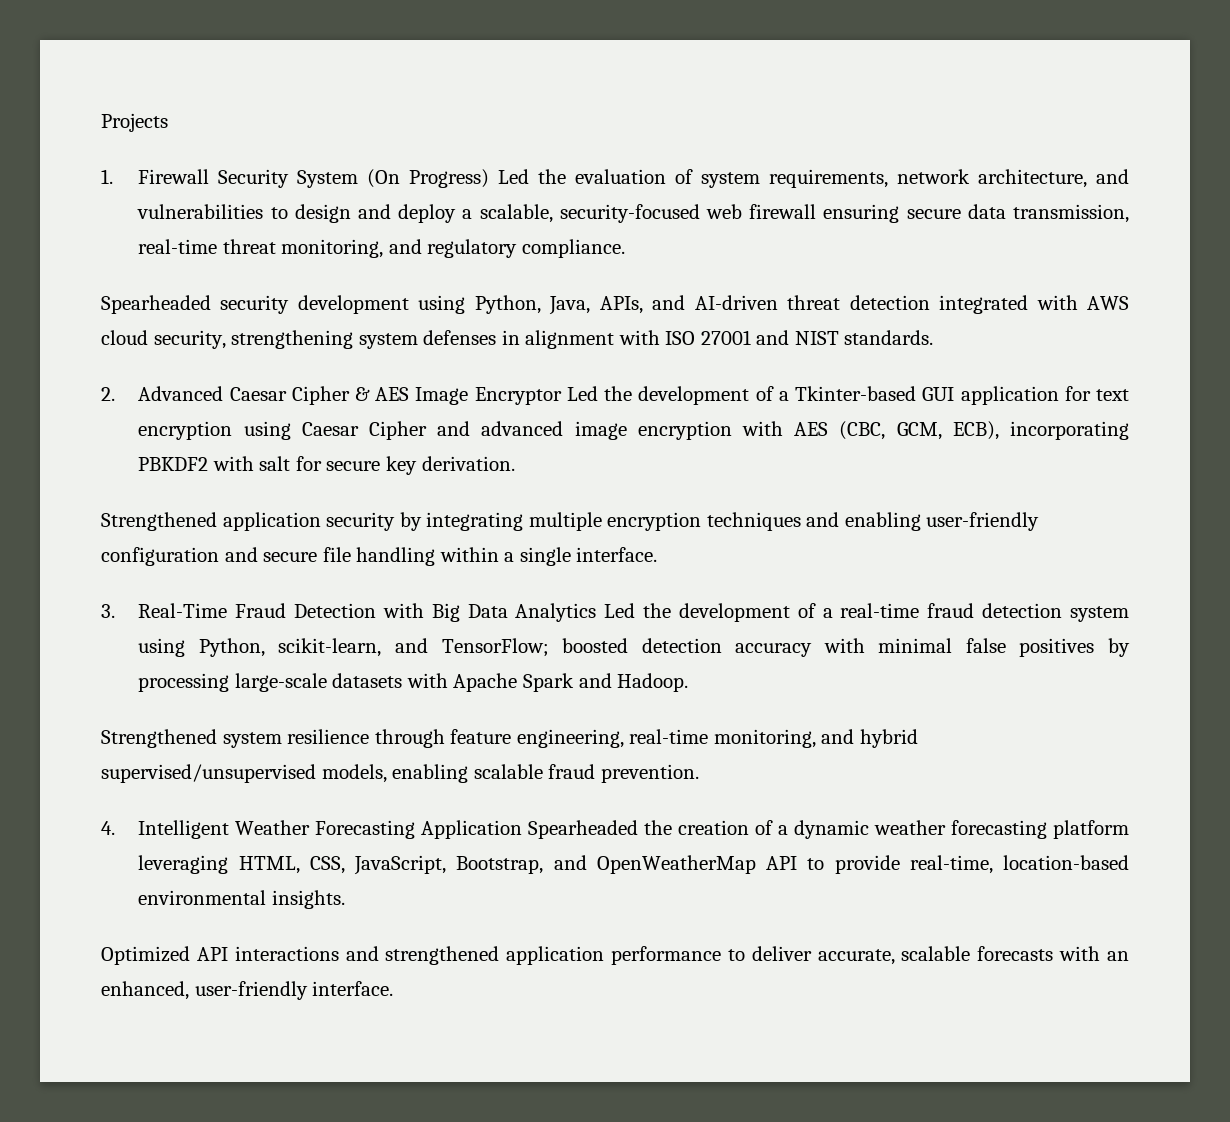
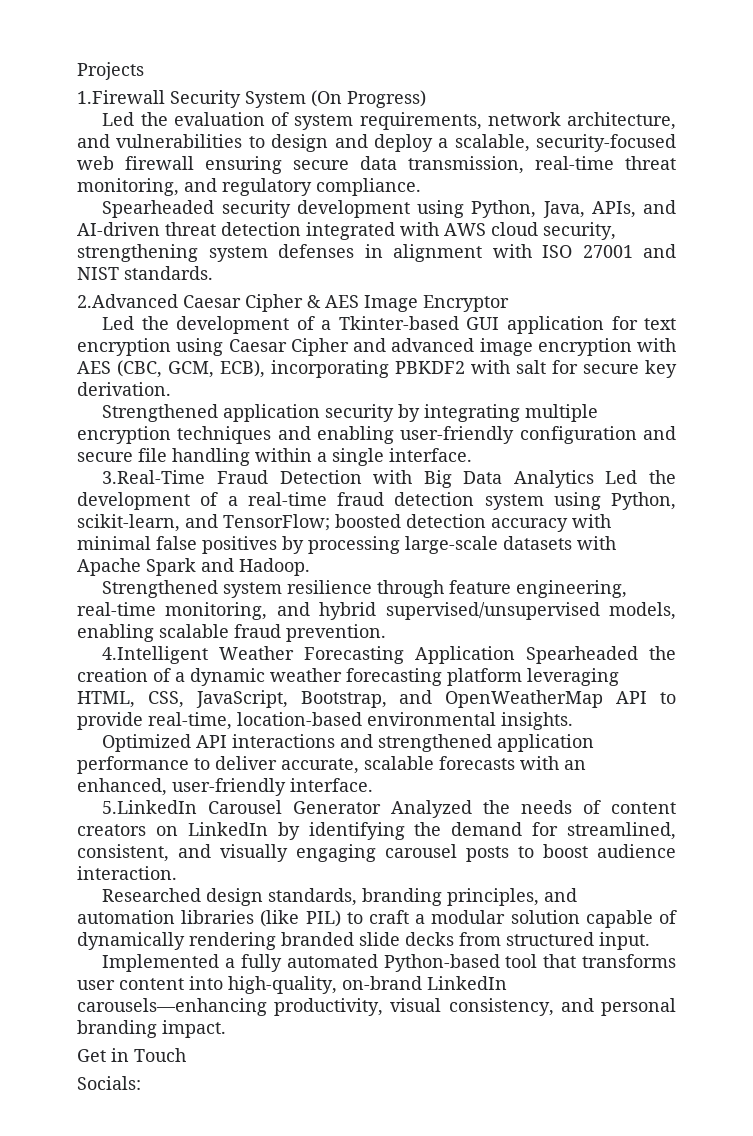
- 1. Firewall Security System (On Progress) Led the evaluation of system requirements, network architecture, and vulnerabilities to design and deploy a scalable, security-focused web firewall ensuring secure data transmission, real-time threat monitoring, and regulatory compliance.
+ 1.Firewall Security System (On Progress)
+ Led the evaluation of system requirements, network architecture, and vulnerabilities to design and deploy a scalable, security-focused web firewall ensuring secure data transmission, real-time threat monitoring, and regulatory compliance.
- 2. Advanced Caesar Cipher & AES Image Encryptor Led the development of a Tkinter-based GUI application for text encryption using Caesar Cipher and advanced image encryption with AES (CBC, GCM, ECB), incorporating PBKDF2 with salt for secure key derivation.
+ 2.Advanced Caesar Cipher & AES Image Encryptor
+ Led the development of a Tkinter-based GUI application for text encryption using Caesar Cipher and advanced image encryption with AES (CBC, GCM, ECB), incorporating PBKDF2 with salt for secure key derivation.
- 3. Real-Time Fraud Detection with Big Data Analytics Led the development of a real-time fraud detection system using Python, scikit-learn, and TensorFlow; boosted detection accuracy with minimal false positives by processing large-scale datasets with Apache Spark and Hadoop.
+ 3.Real-Time Fraud Detection with Big Data Analytics Led the development of a real-time fraud detection system using Python, scikit-learn, and TensorFlow; boosted detection accuracy with minimal false positives by processing large-scale datasets with Apache Spark and Hadoop.
- 4. Intelligent Weather Forecasting Application Spearheaded the creation of a dynamic weather forecasting platform leveraging HTML, CSS, JavaScript, Bootstrap, and OpenWeatherMap API to provide real-time, location-based environmental insights.
+ 4.Intelligent Weather Forecasting Application Spearheaded the creation of a dynamic weather forecasting platform leveraging HTML, CSS, JavaScript, Bootstrap, and OpenWeatherMap API to provide real-time, location-based environmental insights.
+ 5.LinkedIn Carousel Generator Analyzed the needs of content creators on LinkedIn by identifying the demand for streamlined, consistent, and visually engaging carousel posts to boost audience interaction.
+ Researched design standards, branding principles, and automation libraries (like PIL) to craft a modular solution capable of dynamically rendering branded slide decks from structured input.
+ Implemented a fully automated Python-based tool that transforms user content into high-quality, on-brand LinkedIn carousels—enhancing productivity, visual consistency, and personal branding impact.
+ Get in Touch
+ Socials:

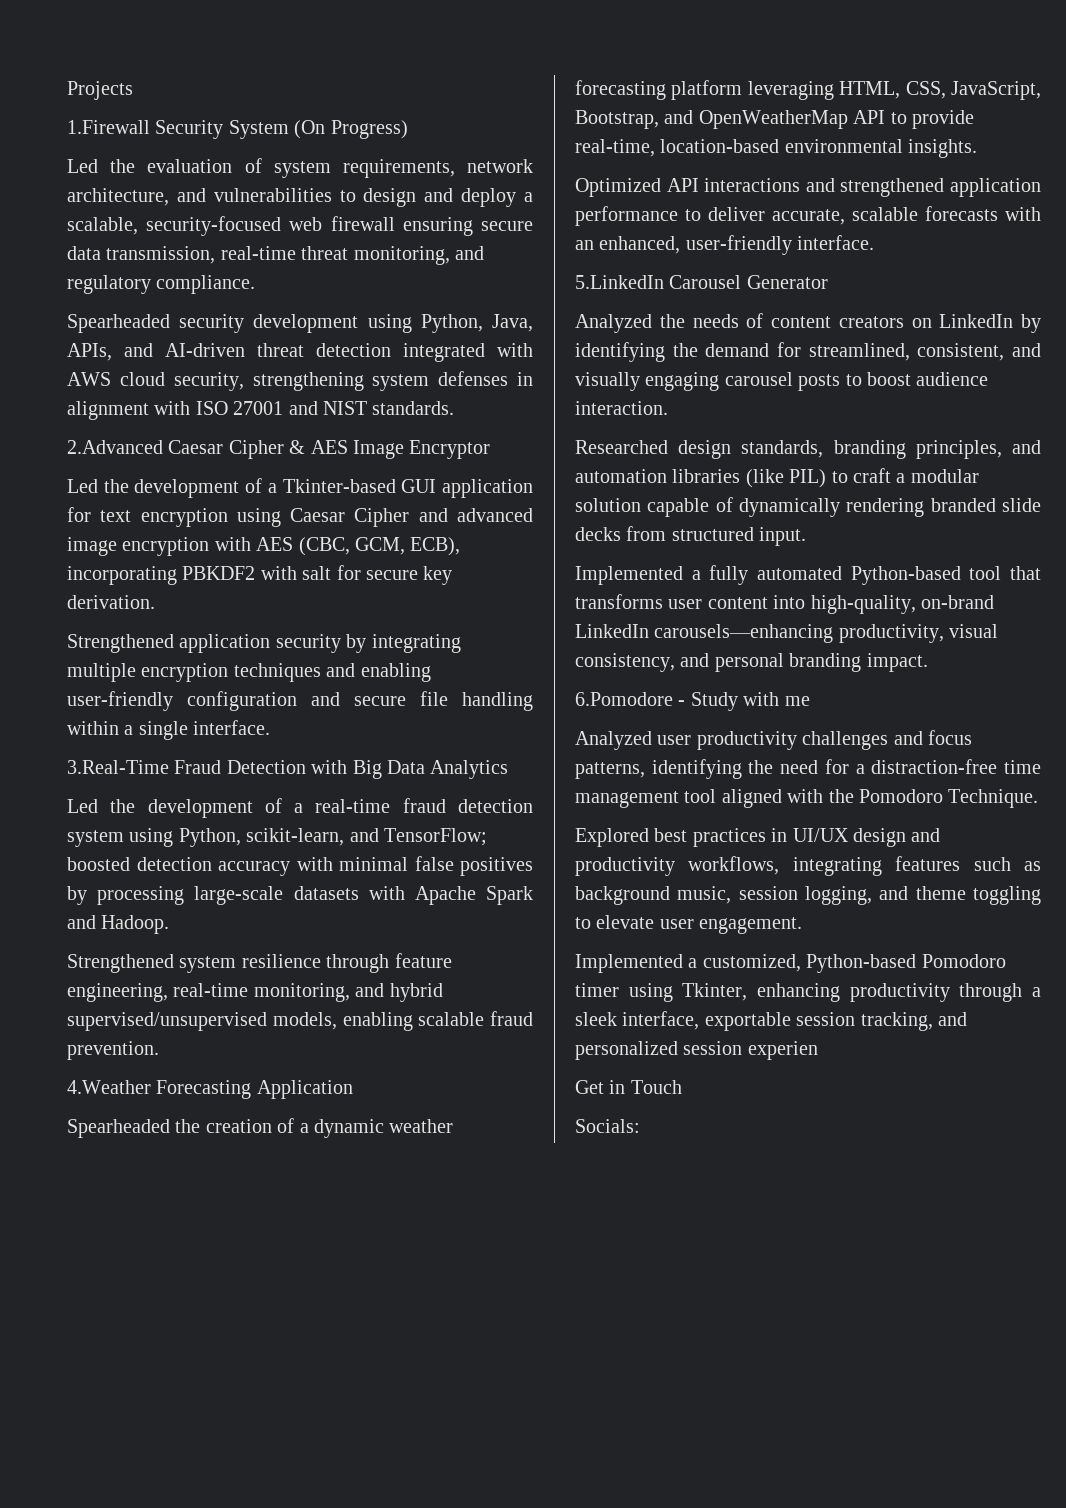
- 3.Real-Time Fraud Detection with Big Data Analytics Led the development of a real-time fraud detection system using Python, scikit-learn, and TensorFlow; boosted detection accuracy with minimal false positives by processing large-scale datasets with Apache Spark and Hadoop.
+ 3.Real-Time Fraud Detection with Big Data Analytics
+ Led the development of a real-time fraud detection system using Python, scikit-learn, and TensorFlow; boosted detection accuracy with minimal false positives by processing large-scale datasets with Apache Spark and Hadoop.
- 4.Intelligent Weather Forecasting Application Spearheaded the creation of a dynamic weather forecasting platform leveraging HTML, CSS, JavaScript, Bootstrap, and OpenWeatherMap API to provide real-time, location-based environmental insights.
+ 4.Weather Forecasting Application
+ Spearheaded the creation of a dynamic weather forecasting platform leveraging HTML, CSS, JavaScript, Bootstrap, and OpenWeatherMap API to provide real-time, location-based environmental insights.
- 5.LinkedIn Carousel Generator Analyzed the needs of content creators on LinkedIn by identifying the demand for streamlined, consistent, and visually engaging carousel posts to boost audience interaction.
+ 5.LinkedIn Carousel Generator
+ Analyzed the needs of content creators on LinkedIn by identifying the demand for streamlined, consistent, and visually engaging carousel posts to boost audience interaction.
+ 6.Pomodore - Study with me
+ Analyzed user productivity challenges and focus patterns, identifying the need for a distraction-free time management tool aligned with the Pomodoro Technique.
+ Explored best practices in UI/UX design and productivity workflows, integrating features such as background music, session logging, and theme toggling to elevate user engagement.
+ Implemented a customized, Python-based Pomodoro timer using Tkinter, enhancing productivity through a sleek interface, exportable session tracking, and personalized session experien

